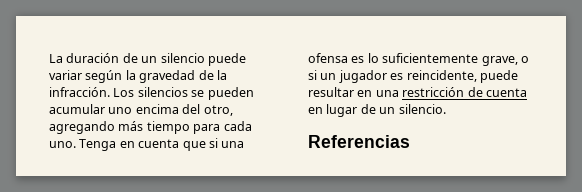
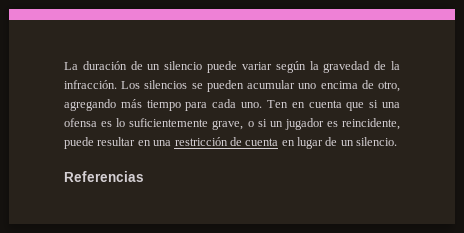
- Los silencios se pueden acumular uno encima del otro, agregando más tiempo para cada uno.
+ Los silencios se pueden acumular uno encima de otro, agregando más tiempo para cada uno.
- Tenga en cuenta que si una ofensa es lo suficientemente grave, o si un jugador es reincidente, puede resultar en una restricción de cuenta en lugar de un silencio.
+ Ten en cuenta que si una ofensa es lo suficientemente grave, o si un jugador es reincidente, puede resultar en una restricción de cuenta en lugar de un silencio.

